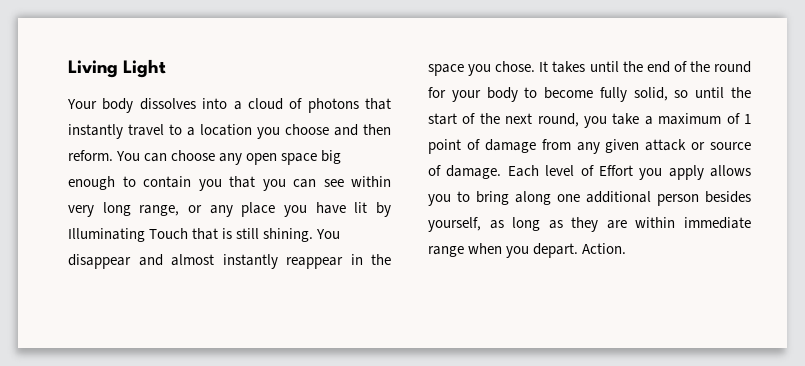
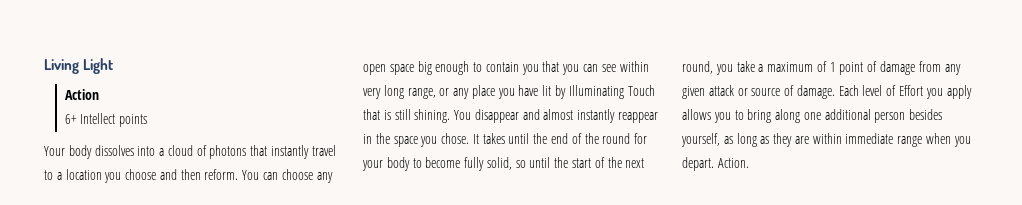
+ Action
+ 6+ Intellect points

